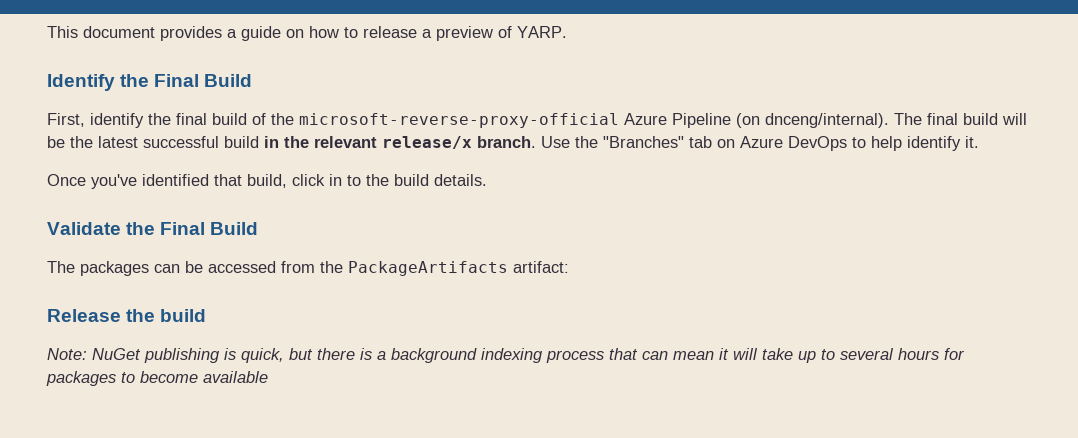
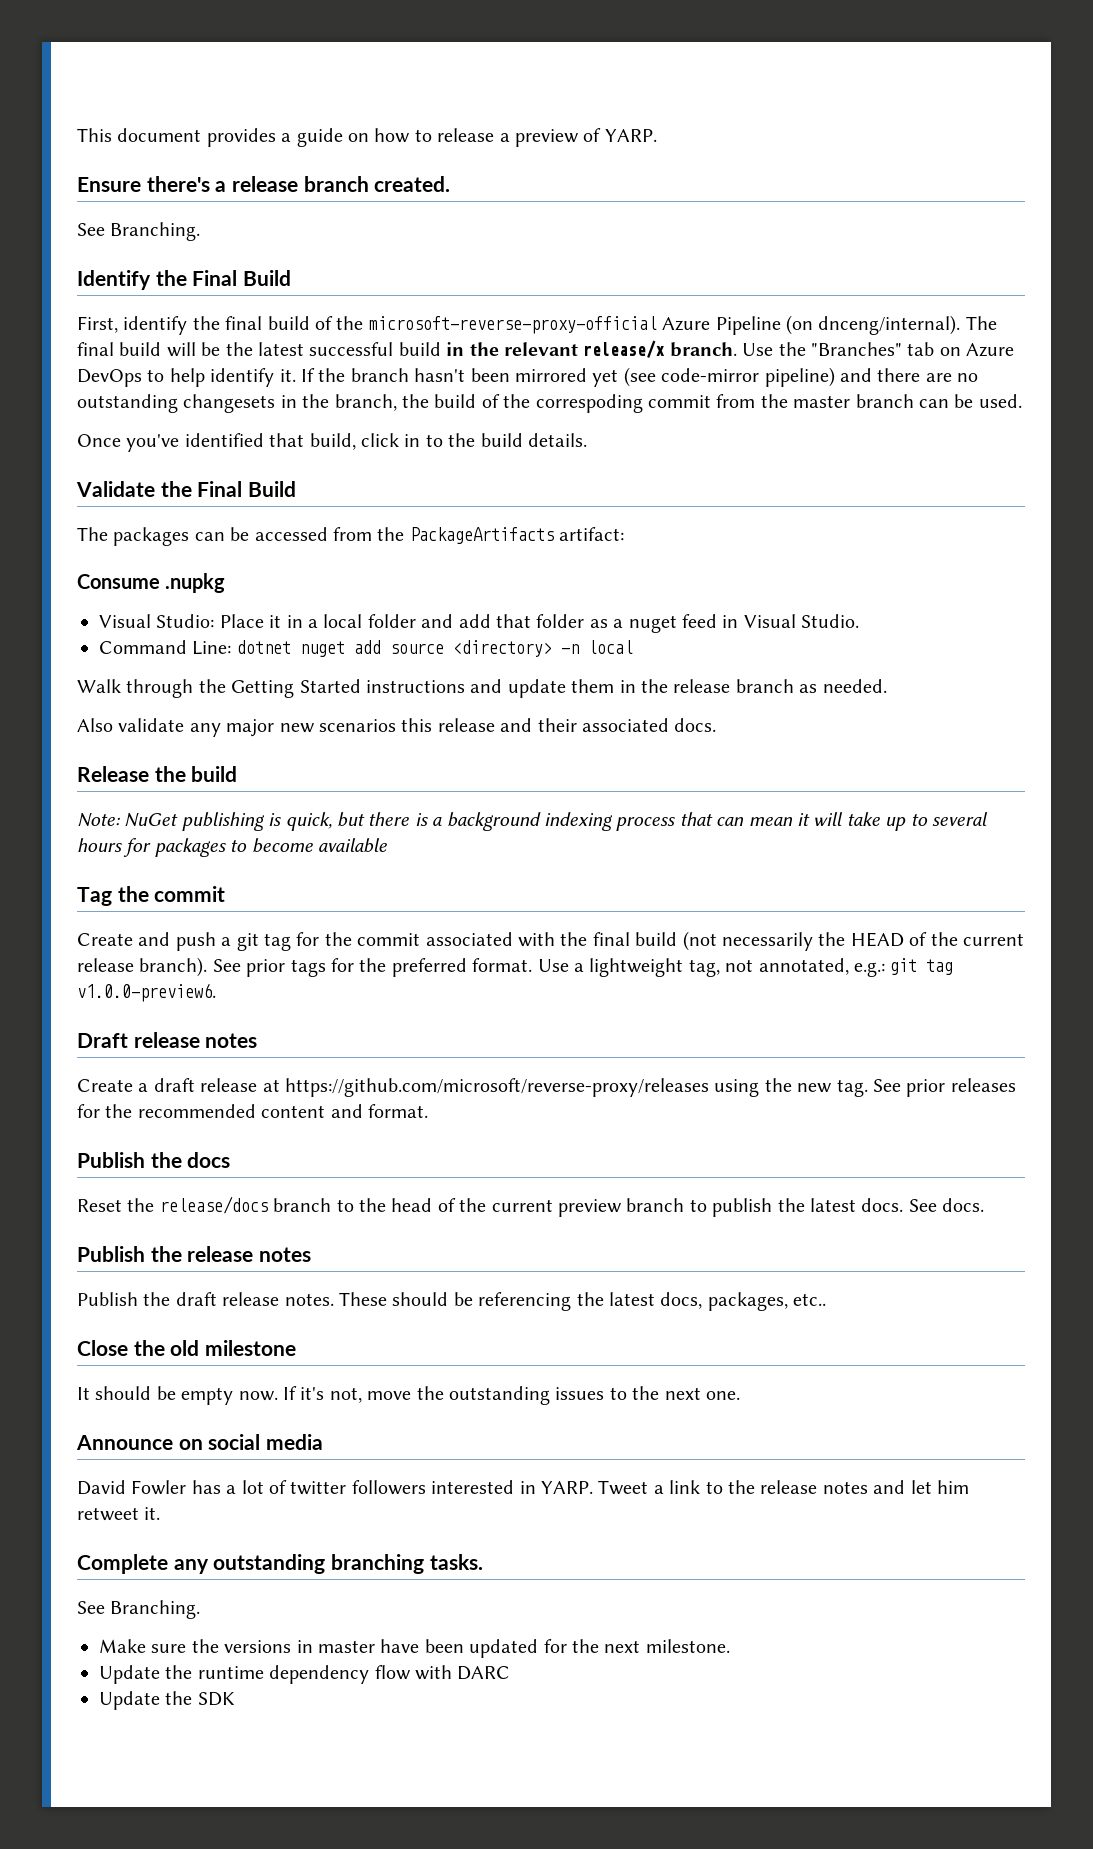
+ Ensure there's a release branch created.
+ See Branching.
+ If the branch hasn't been mirrored yet (see code-mirror pipeline) and there are no outstanding changesets in the branch, the build of the correspoding commit from the master branch can be used.
+ Consume .nupkg
+ Visual Studio: Place it in a local folder and add that folder as a nuget feed in Visual Studio.
+ Command Line: dotnet nuget add source <directory> -n local
+ Walk through the Getting Started instructions and update them in the release branch as needed.
+ Also validate any major new scenarios this release and their associated docs.
+ Tag the commit
+ Create and push a git tag for the commit associated with the final build (not necessarily the HEAD of the current release branch). See prior tags for the preferred format. Use a lightweight tag, not annotated, e.g.: git tag v1.0.0-preview6.
+ Draft release notes
+ Create a draft release at https://github.com/microsoft/reverse-proxy/releases using the new tag. See prior releases for the recommended content and format.
+ Publish the docs
+ Reset the release/docs branch to the head of the current preview branch to publish the latest docs. See docs.
+ Publish the release notes
+ Publish the draft release notes. These should be referencing the latest docs, packages, etc..
+ Close the old milestone
+ It should be empty now. If it's not, move the outstanding issues to the next one.
+ Announce on social media
+ David Fowler has a lot of twitter followers interested in YARP. Tweet a link to the release notes and let him retweet it.
+ Complete any outstanding branching tasks.
+ See Branching.
+ Make sure the versions in master have been updated for the next milestone.
+ Update the runtime dependency flow with DARC
+ Update the SDK

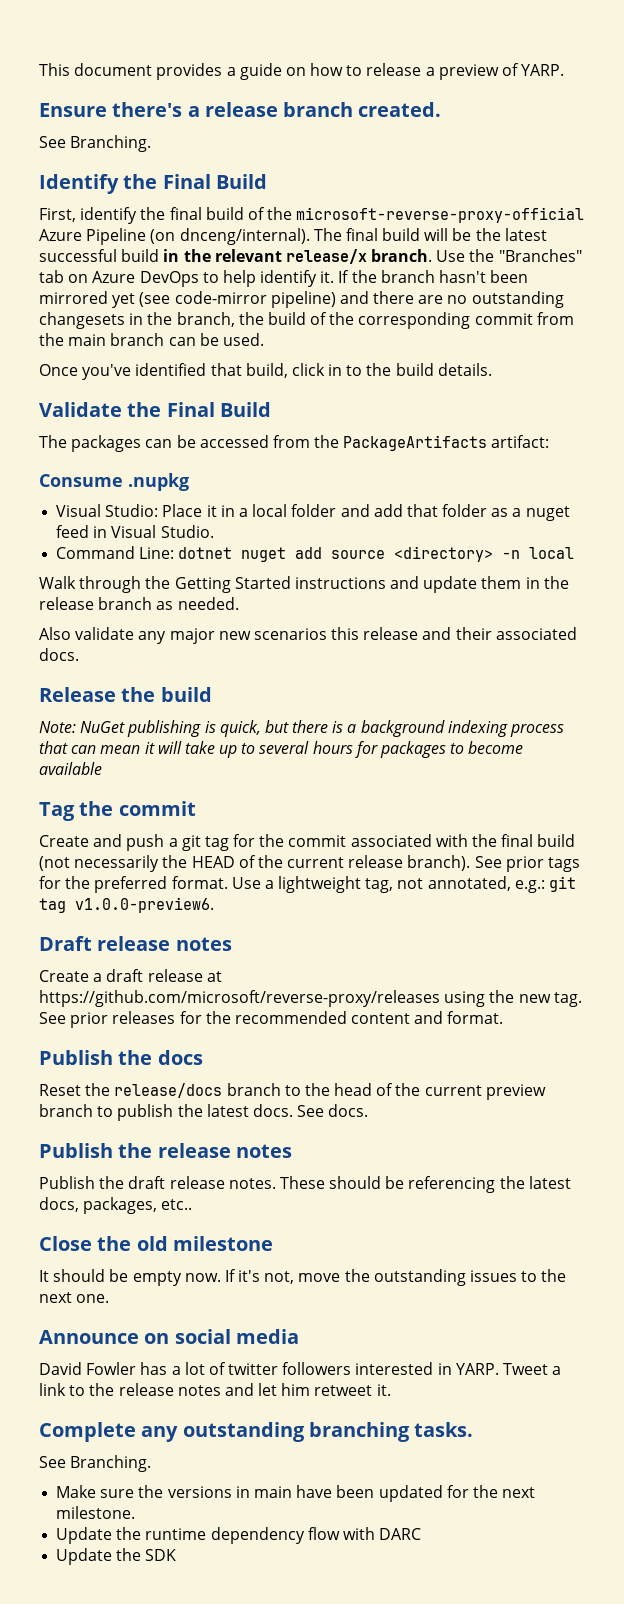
- If the branch hasn't been mirrored yet (see code-mirror pipeline) and there are no outstanding changesets in the branch, the build of the correspoding commit from the master branch can be used.
+ If the branch hasn't been mirrored yet (see code-mirror pipeline) and there are no outstanding changesets in the branch, the build of the corresponding commit from the main branch can be used.
- Make sure the versions in master have been updated for the next milestone.
+ Make sure the versions in main have been updated for the next milestone.

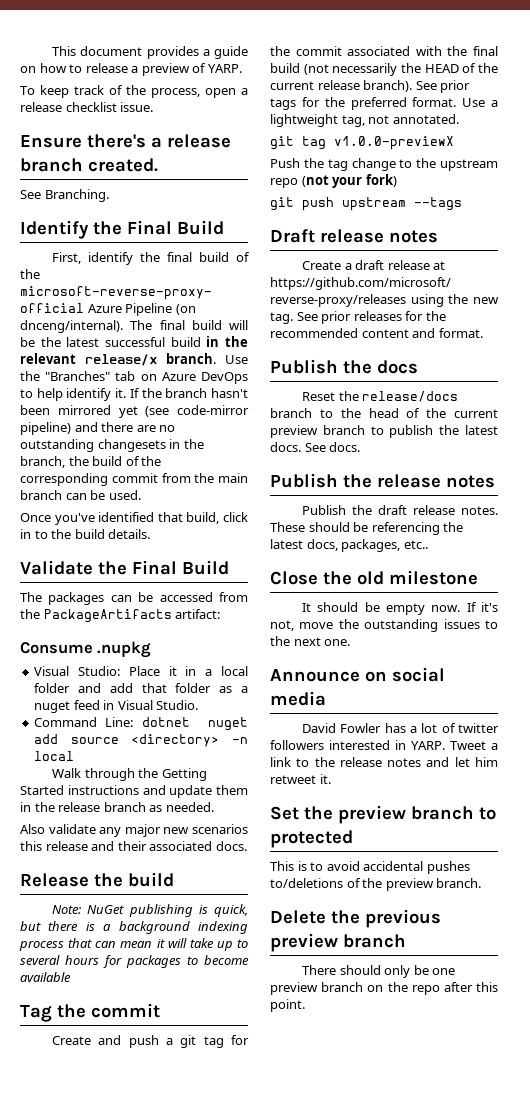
+ To keep track of the process, open a release checklist issue.
- Use a lightweight tag, not annotated, e.g.: git tag v1.0.0-preview6.
+ Use a lightweight tag, not annotated.
+ git tag v1.0.0-previewX
+ Push the tag change to the upstream repo (not your fork)
+ git push upstream --tags
- Complete any outstanding branching tasks.
- See Branching.
- Make sure the versions in main have been updated for the next milestone.
- Update the runtime dependency flow with DARC
- Update the SDK
+ Set the preview branch to protected
+ This is to avoid accidental pushes to/deletions of the preview branch.
+ Delete the previous preview branch
+ There should only be one preview branch on the repo after this point.

